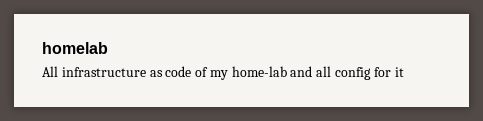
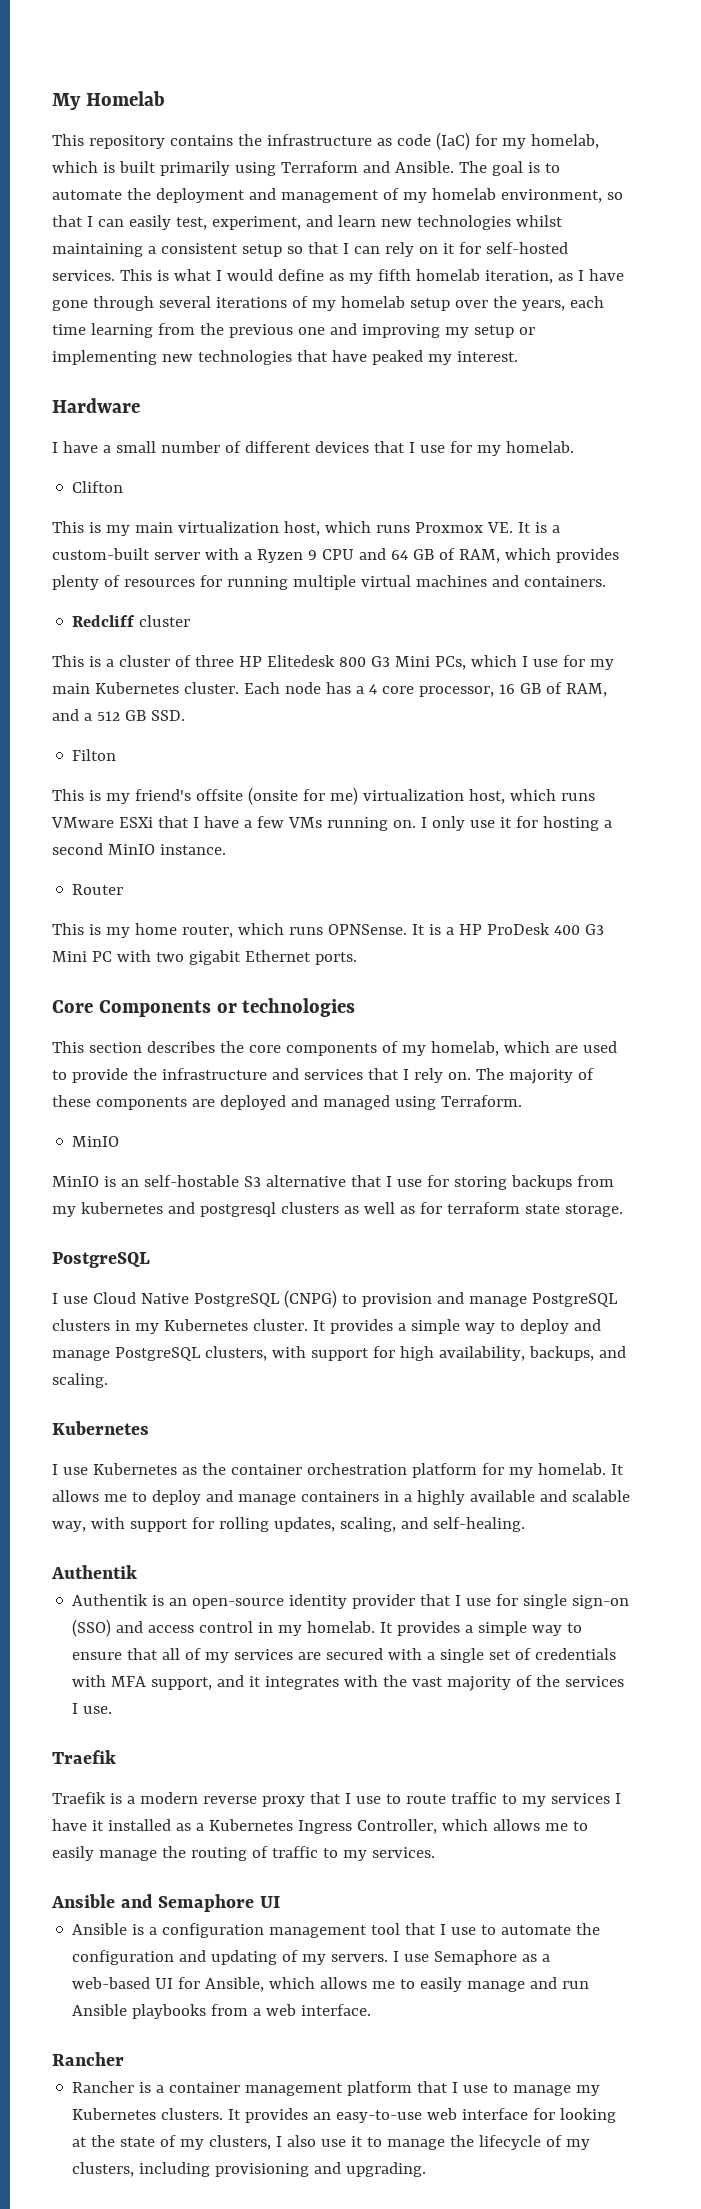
- homelab
- All infrastructure as code of my home-lab and all config for it
+ My Homelab
+ This repository contains the infrastructure as code (IaC) for my homelab, which is built primarily using Terraform and Ansible. The goal is to automate the deployment and management of my homelab environment, so that I can easily test, experiment, and learn new technologies whilst maintaining a consistent setup so that I can rely on it for self-hosted services. This is what I would define as my fifth homelab iteration, as I have gone through several iterations of my homelab setup over the years, each time learning from the previous one and improving my setup or implementing new technologies that have peaked my interest.
+ Hardware
+ I have a small number of different devices that I use for my homelab.
+ Clifton
+ This is my main virtualization host, which runs Proxmox VE. It is a custom-built server with a Ryzen 9 CPU and 64 GB of RAM, which provides plenty of resources for running multiple virtual machines and containers.
+ Redcliff cluster
+ This is a cluster of three HP Elitedesk 800 G3 Mini PCs, which I use for my main Kubernetes cluster. Each node has a 4 core processor, 16 GB of RAM, and a 512 GB SSD.
+ Filton
+ This is my friend's offsite (onsite for me) virtualization host, which runs VMware ESXi that I have a few VMs running on. I only use it for hosting a second MinIO instance.
+ Router
+ This is my home router, which runs OPNSense. It is a HP ProDesk 400 G3 Mini PC with two gigabit Ethernet ports.
+ Core Components or technologies
+ This section describes the core components of my homelab, which are used to provide the infrastructure and services that I rely on. The majority of these components are deployed and managed using Terraform.
+ MinIO
+ MinIO is an self-hostable S3 alternative that I use for storing backups from my kubernetes and postgresql clusters as well as for terraform state storage.
+ PostgreSQL
+ I use Cloud Native PostgreSQL (CNPG) to provision and manage PostgreSQL clusters in my Kubernetes cluster. It provides a simple way to deploy and manage PostgreSQL clusters, with support for high availability, backups, and scaling.
+ Kubernetes
+ I use Kubernetes as the container orchestration platform for my homelab. It allows me to deploy and manage containers in a highly available and scalable way, with support for rolling updates, scaling, and self-healing.
+ Authentik
+ Authentik is an open-source identity provider that I use for single sign-on (SSO) and access control in my homelab. It provides a simple way to ensure that all of my services are secured with a single set of credentials with MFA support, and it integrates with the vast majority of the services I use.
+ Traefik
+ Traefik is a modern reverse proxy that I use to route traffic to my services I have it installed as a Kubernetes Ingress Controller, which allows me to easily manage the routing of traffic to my services.
+ Ansible and Semaphore UI
+ Ansible is a configuration management tool that I use to automate the configuration and updating of my servers. I use Semaphore as a web-based UI for Ansible, which allows me to easily manage and run Ansible playbooks from a web interface.
+ Rancher
+ Rancher is a container management platform that I use to manage my Kubernetes clusters. It provides an easy-to-use web interface for looking at the state of my clusters, I also use it to manage the lifecycle of my clusters, including provisioning and upgrading.

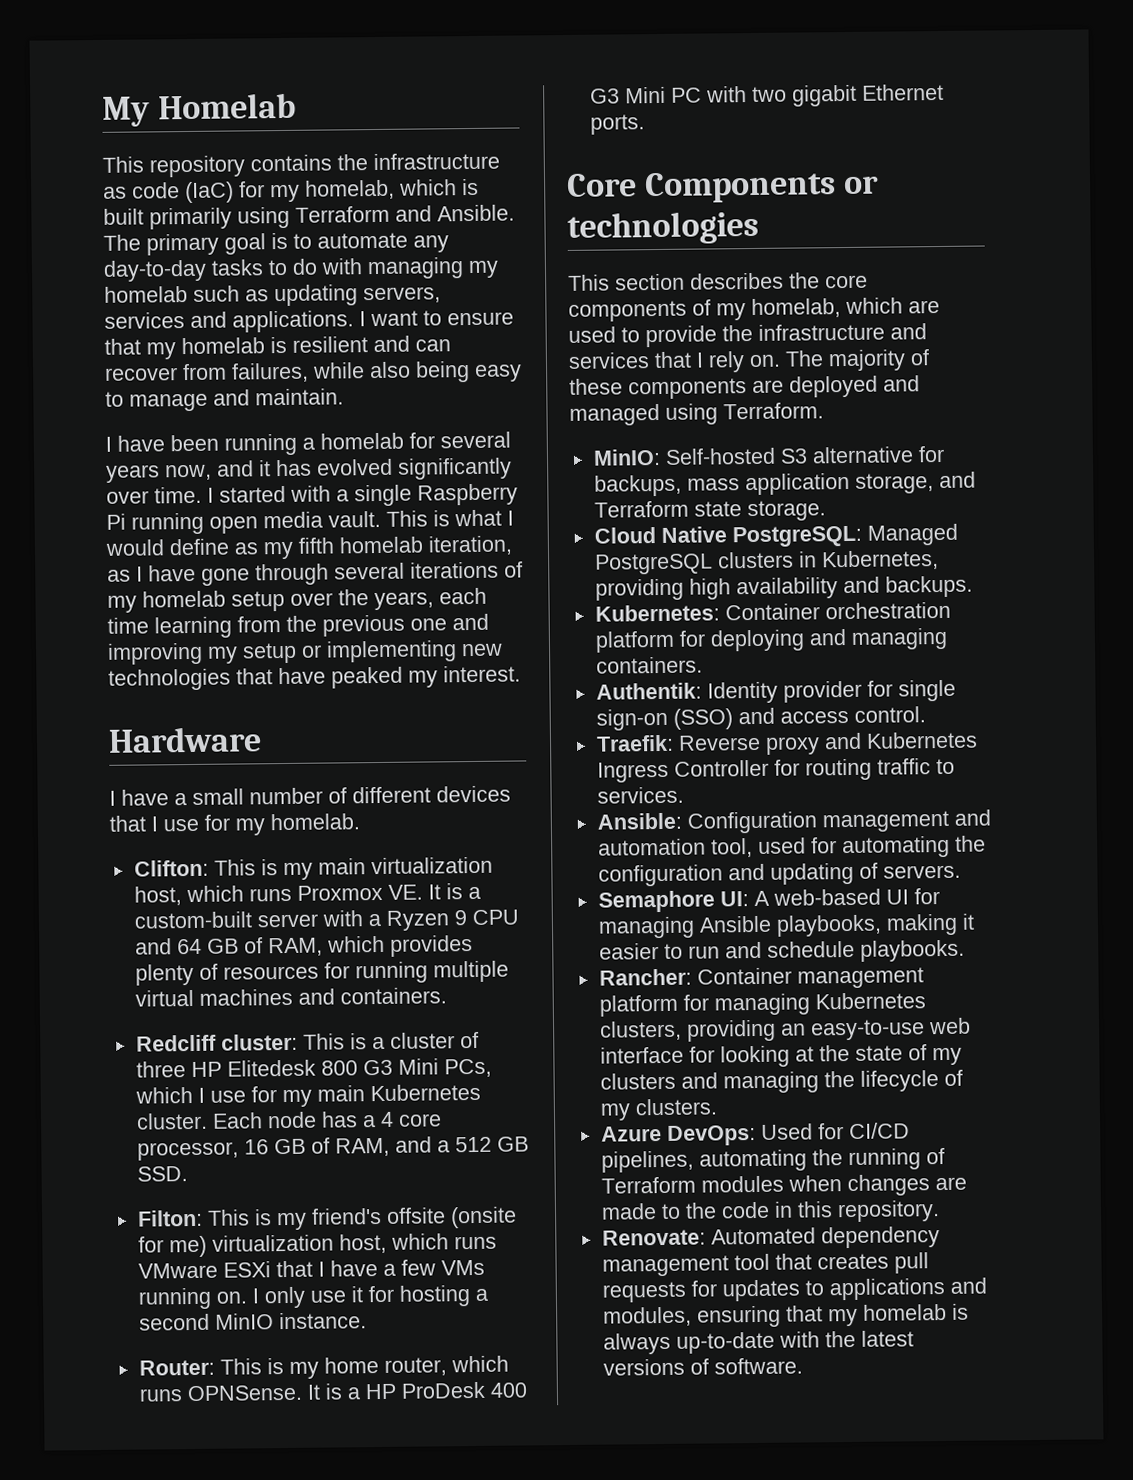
- The goal is to automate the deployment and management of my homelab environment, so that I can easily test, experiment, and learn new technologies whilst maintaining a consistent setup so that I can rely on it for self-hosted services.
+ The primary goal is to automate any day-to-day tasks to do with managing my homelab such as updating servers, services and applications. I want to ensure that my homelab is resilient and can recover from failures, while also being easy to manage and maintain.
+ I have been running a homelab for several years now, and it has evolved significantly over time. I started with a single Raspberry Pi running open media vault.
- Clifton
- This is my main virtualization host, which runs Proxmox VE. It is a custom-built server with a Ryzen 9 CPU and 64 GB of RAM, which provides plenty of resources for running multiple virtual machines and containers.
+ Clifton: This is my main virtualization host, which runs Proxmox VE. It is a custom-built server with a Ryzen 9 CPU and 64 GB of RAM, which provides plenty of resources for running multiple virtual machines and containers.
- Redcliff cluster
- This is a cluster of three HP Elitedesk 800 G3 Mini PCs, which I use for my main Kubernetes cluster.
+ Redcliff cluster: This is a cluster of three HP Elitedesk 800 G3 Mini PCs, which I use for my main Kubernetes cluster.
- Filton
- This is my friend's offsite (onsite for me) virtualization host, which runs VMware ESXi that I have a few VMs running on.
+ Filton: This is my friend's offsite (onsite for me) virtualization host, which runs VMware ESXi that I have a few VMs running on.
- Router
- This is my home router, which runs OPNSense.
+ Router: This is my home router, which runs OPNSense.
  The majority of these components are deployed and managed using Terraform.
- MinIO
- MinIO is an self-hostable S3 alternative that I use for storing backups from my kubernetes and postgresql clusters as well as for terraform state storage.
- PostgreSQL
- I use Cloud Native PostgreSQL (CNPG) to provision and manage PostgreSQL clusters in my Kubernetes cluster. It provides a simple way to deploy and manage PostgreSQL clusters, with support for high availability, backups, and scaling.
- Kubernetes
- I use Kubernetes as the container orchestration platform for my homelab. It allows me to deploy and manage containers in a highly available and scalable way, with support for rolling updates, scaling, and self-healing.
- Authentik
- Authentik is an open-source identity provider that I use for single sign-on (SSO) and access control in my homelab. It provides a simple way to ensure that all of my services are secured with a single set of credentials with MFA support, and it integrates with the vast majority of the services I use.
- Traefik
- Traefik is a modern reverse proxy that I use to route traffic to my services I have it installed as a Kubernetes Ingress Controller, which allows me to easily manage the routing of traffic to my services.
- Ansible and Semaphore UI
- Ansible is a configuration management tool that I use to automate the configuration and updating of my servers. I use Semaphore as a web-based UI for Ansible, which allows me to easily manage and run Ansible playbooks from a web interface.
- Rancher
- Rancher is a container management platform that I use to manage my Kubernetes clusters. It provides an easy-to-use web interface for looking at the state of my clusters, I also use it to manage the lifecycle of my clusters, including provisioning and upgrading.
+ MinIO: Self-hosted S3 alternative for backups, mass application storage, and Terraform state storage.
+ Cloud Native PostgreSQL: Managed PostgreSQL clusters in Kubernetes, providing high availability and backups.
+ Kubernetes: Container orchestration platform for deploying and managing containers.
+ Authentik: Identity provider for single sign-on (SSO) and access control.
+ Traefik: Reverse proxy and Kubernetes Ingress Controller for routing traffic to services.
+ Ansible: Configuration management and automation tool, used for automating the configuration and updating of servers.
+ Semaphore UI: A web-based UI for managing Ansible playbooks, making it easier to run and schedule playbooks.
+ Rancher: Container management platform for managing Kubernetes clusters, providing an easy-to-use web interface for looking at the state of my clusters and managing the lifecycle of my clusters.
+ Azure DevOps: Used for CI/CD pipelines, automating the running of Terraform modules when changes are made to the code in this repository.
+ Renovate: Automated dependency management tool that creates pull requests for updates to applications and modules, ensuring that my homelab is always up-to-date with the latest versions of software.

